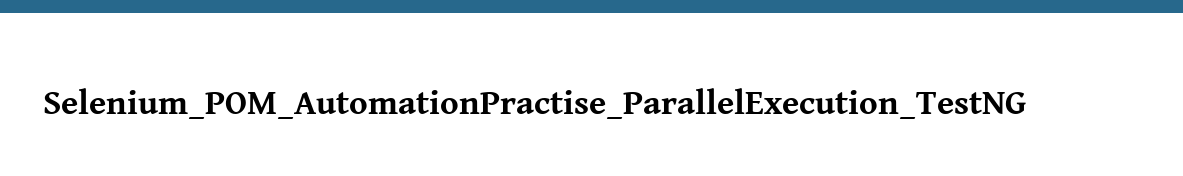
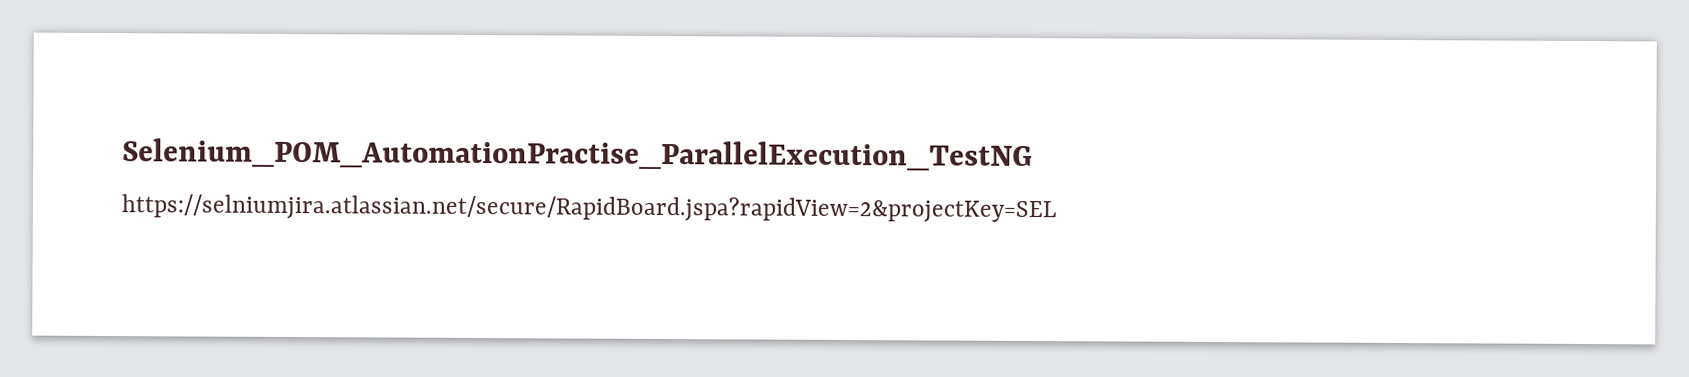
+ https://selniumjira.atlassian.net/secure/RapidBoard.jspa?rapidView=2&projectKey=SEL

